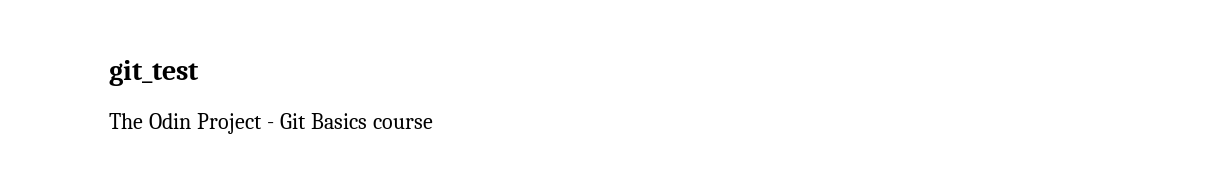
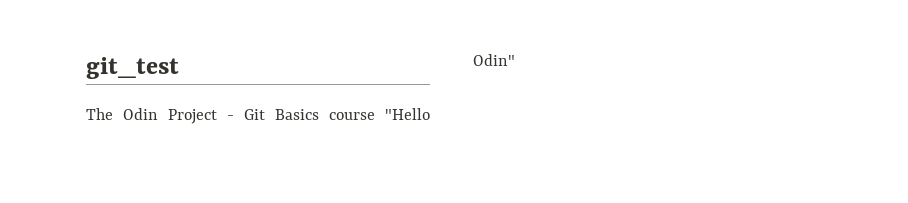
- The Odin Project - Git Basics course
+ The Odin Project - Git Basics course "Hello Odin"

